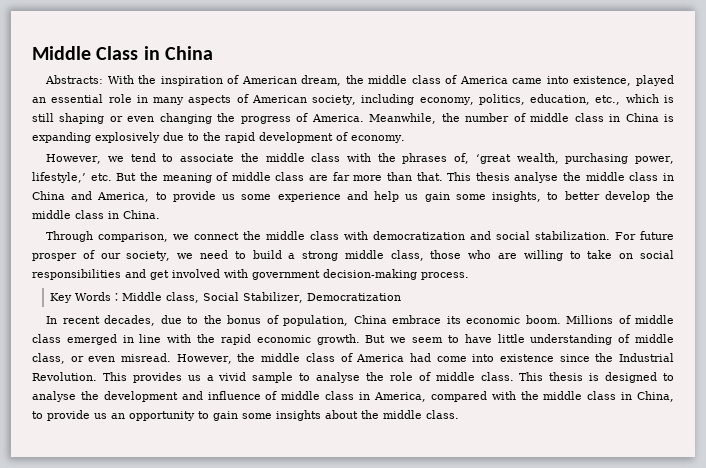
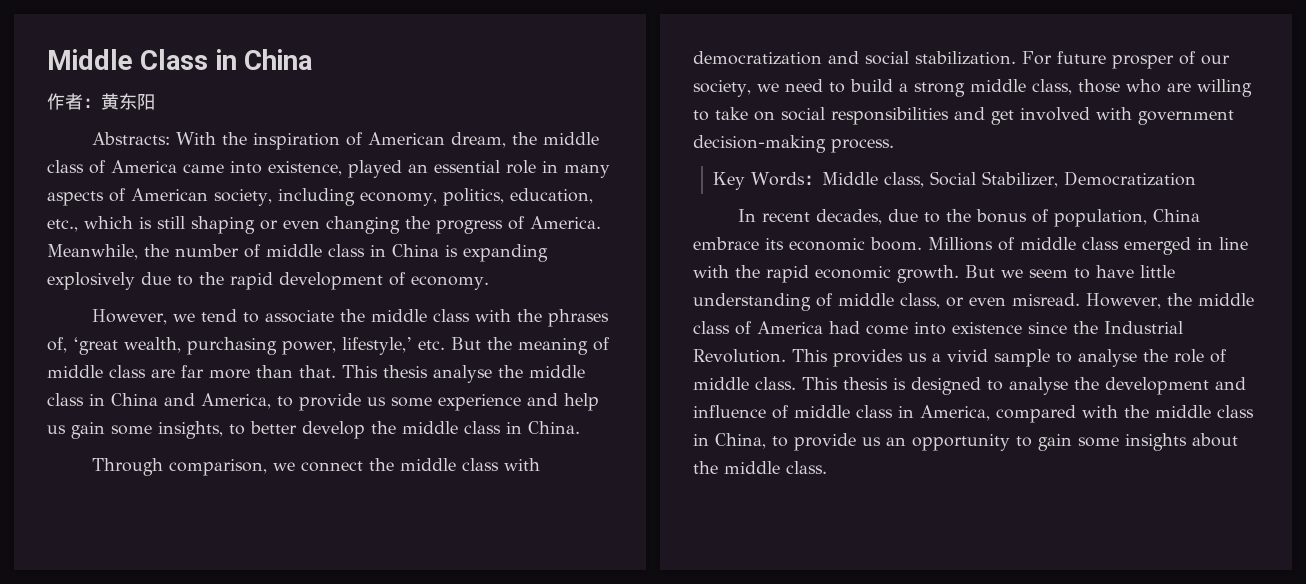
+ 作者：黄东阳

